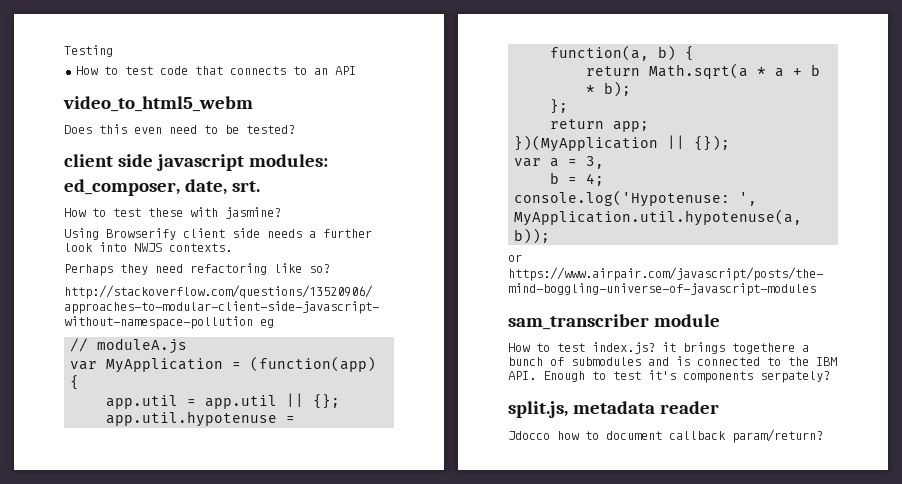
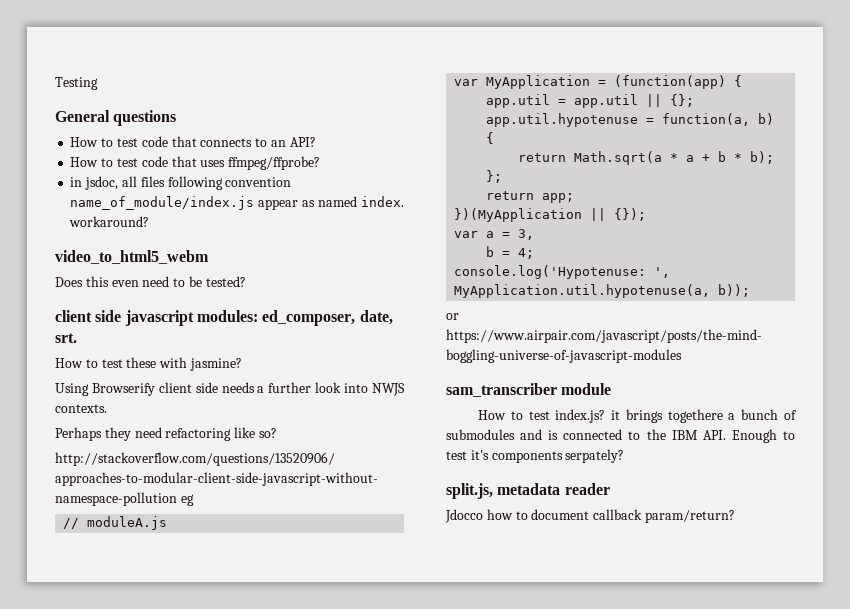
+ General questions
- How to test code that connects to an API
+ How to test code that connects to an API?
+ How to test code that uses ffmpeg/ffprobe?
+ in jsdoc, all files following convention name_of_module/index.js appear as named index. workaround?

